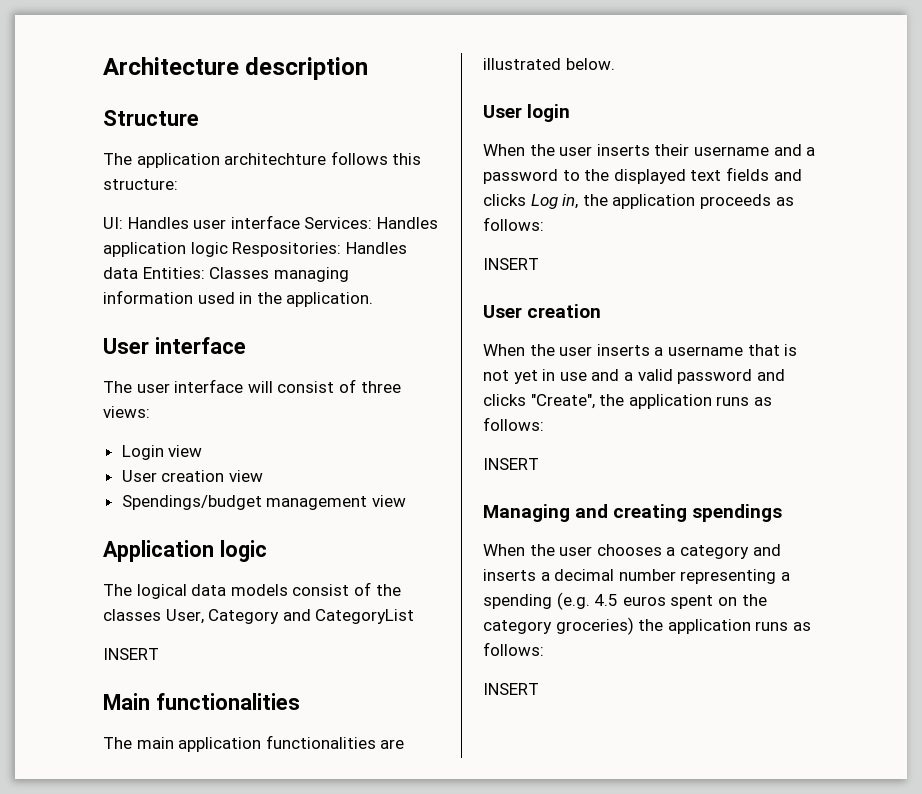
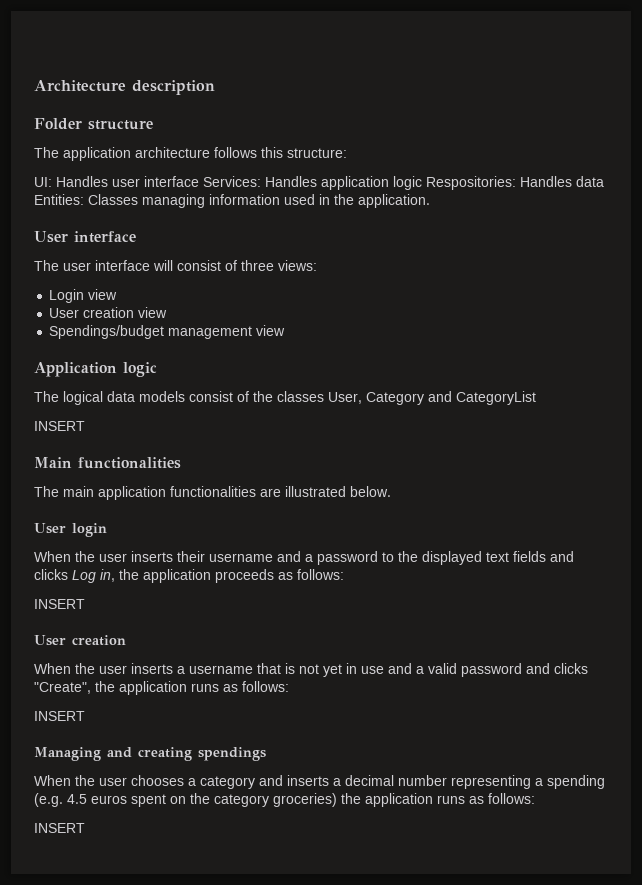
- Structure
+ Folder structure
- The application architechture follows this structure:
+ The application architecture follows this structure:

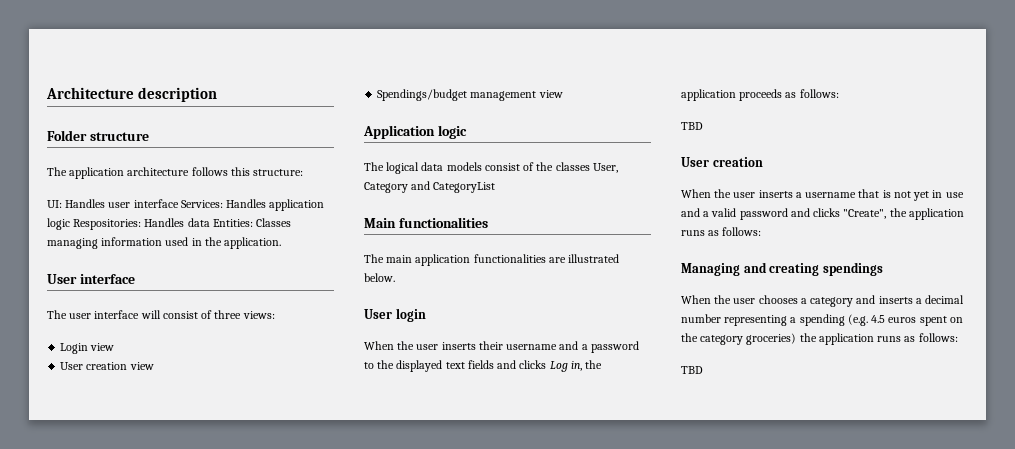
  The logical data models consist of the classes User, Category and CategoryList
- INSERT
  When the user inserts their username and a password to the displayed text fields and clicks Log in, the application proceeds as follows:
- INSERT
+ TBD
  When the user inserts a username that is not yet in use and a valid password and clicks "Create", the application runs as follows:
- INSERT
  When the user chooses a category and inserts a decimal number representing a spending (e.g. 4.5 euros spent on the category groceries) the application runs as follows:
- INSERT
+ TBD

